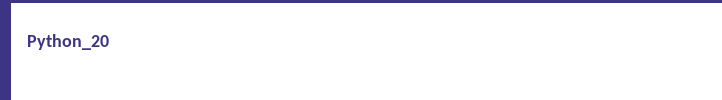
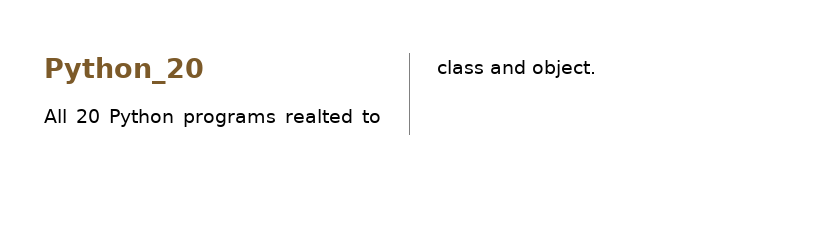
+ All 20 Python programs realted to class and object.

